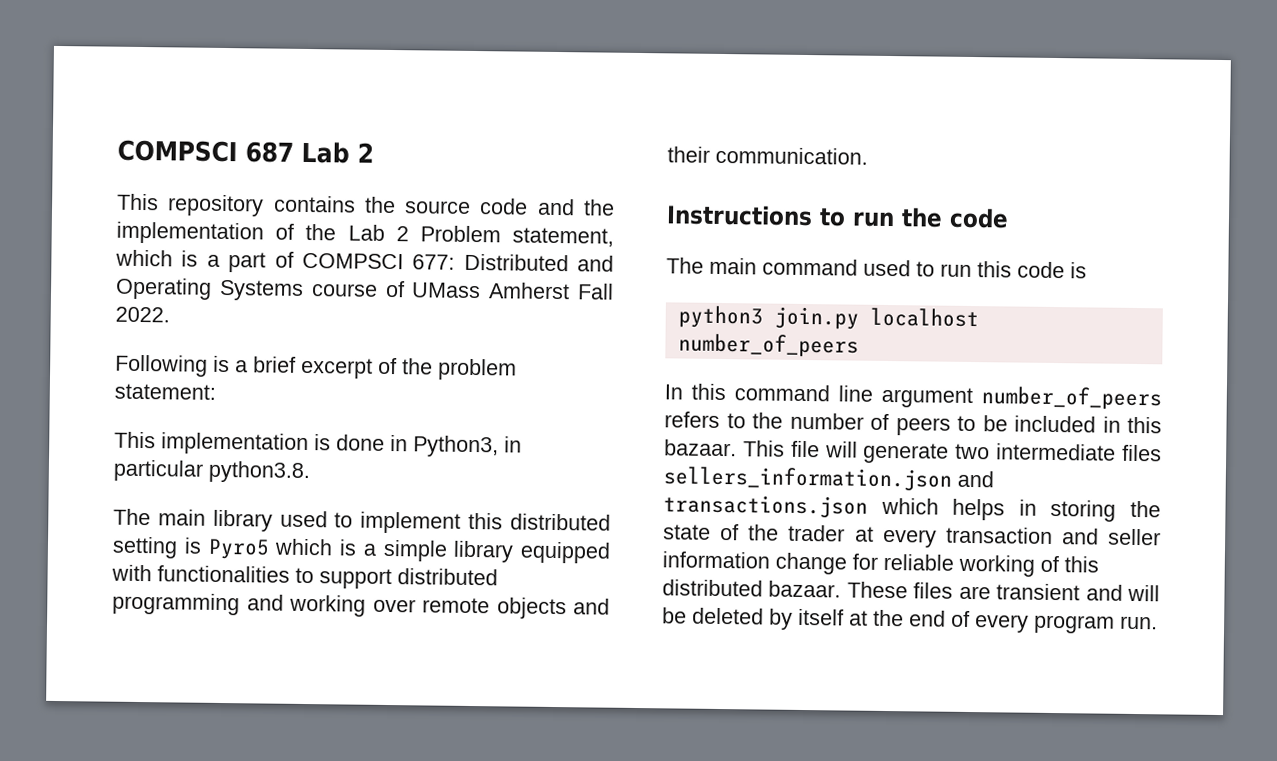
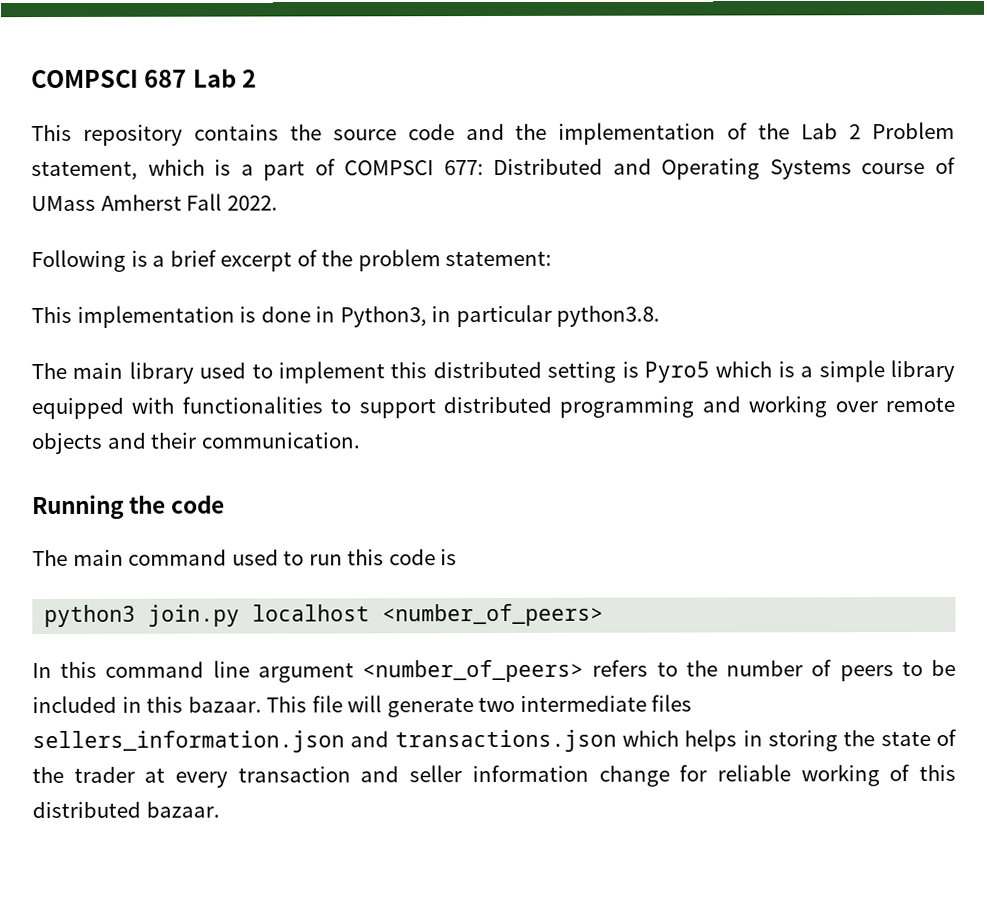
- Instructions to run the code
+ Running the code
- python3 join.py localhost number_of_peers
+ python3 join.py localhost <number_of_peers>
- In this command line argument number_of_peers refers to the number of peers to be included in this bazaar.
+ In this command line argument <number_of_peers> refers to the number of peers to be included in this bazaar.
- These files are transient and will be deleted by itself at the end of every program run.

